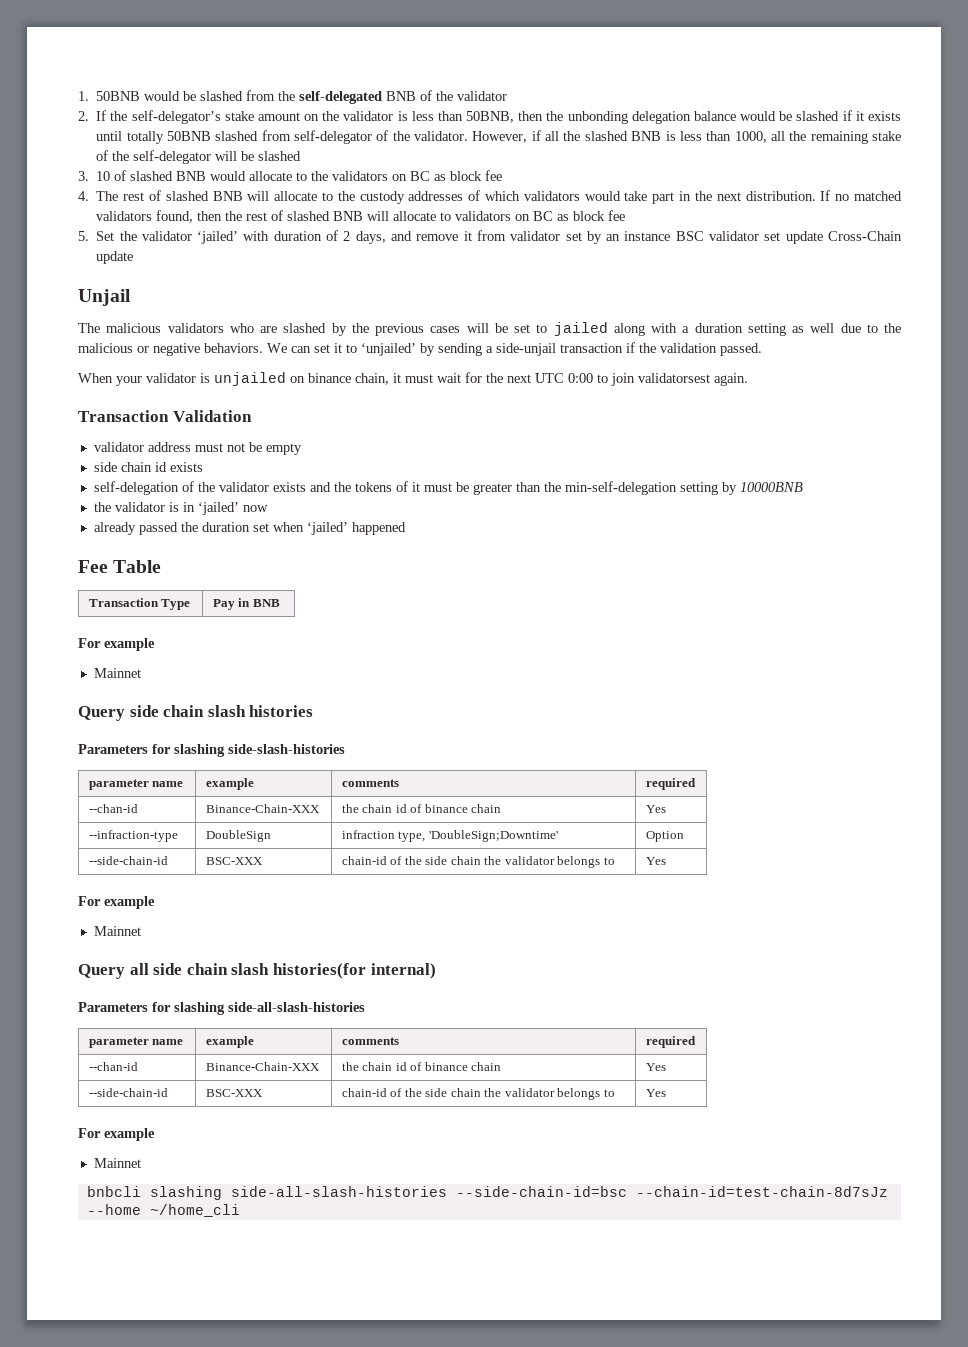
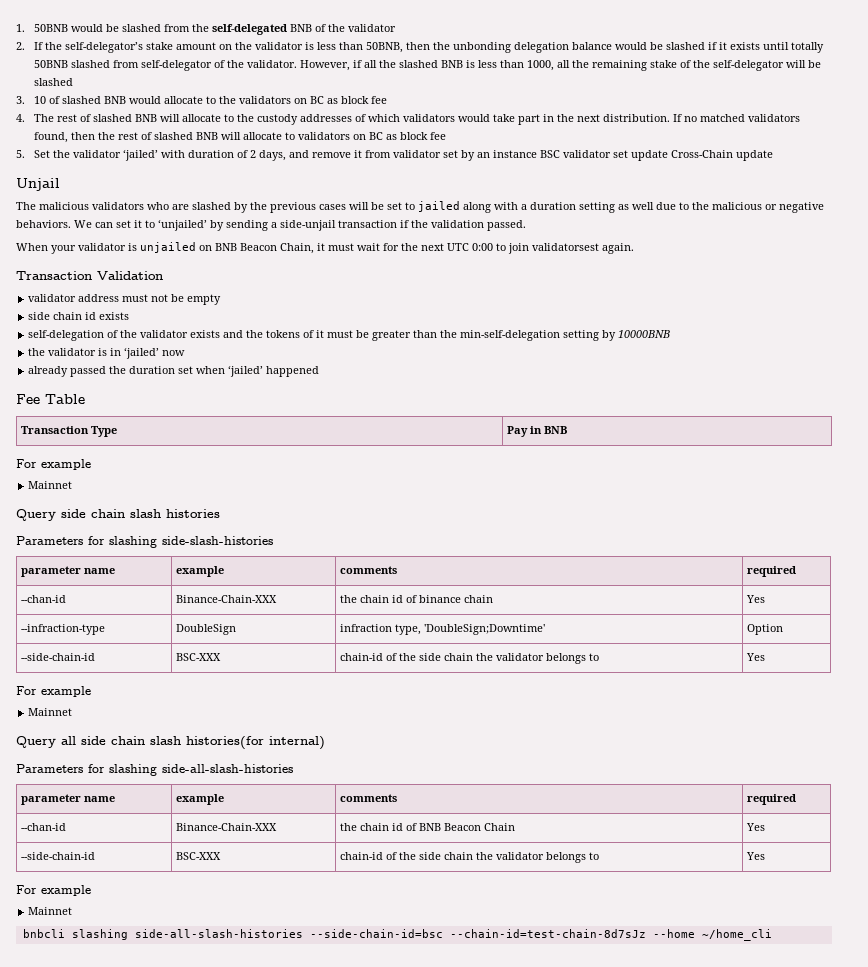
- When your validator is unjailed on binance chain, it must wait for the next UTC 0:00 to join validatorsest again.
+ When your validator is unjailed on BNB Beacon Chain, it must wait for the next UTC 0:00 to join validatorsest again.
  Parameters for slashing side-all-slash-histories
  parameter name | example | comments | required
- --chan-id | Binance-Chain-XXX | the chain id of binance chain | Yes
+ --chan-id | Binance-Chain-XXX | the chain id of BNB Beacon Chain | Yes

